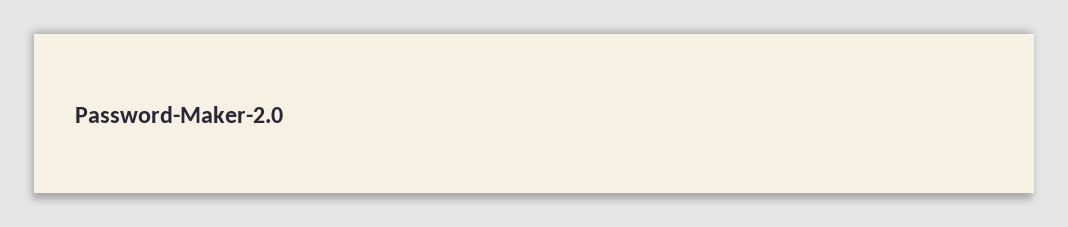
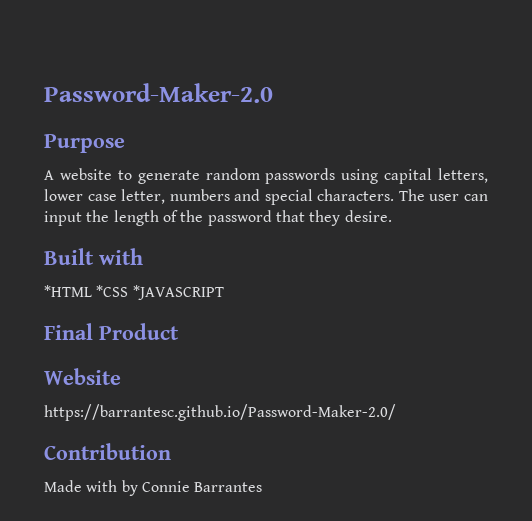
+ Purpose
+ A website to generate random passwords using capital letters, lower case letter, numbers and special characters. The user can input the length of the password that they desire.
+ Built with
+ *HTML *CSS *JAVASCRIPT
+ Final Product
+ Website
+ https://barrantesc.github.io/Password-Maker-2.0/
+ Contribution
+ Made with by Connie Barrantes

